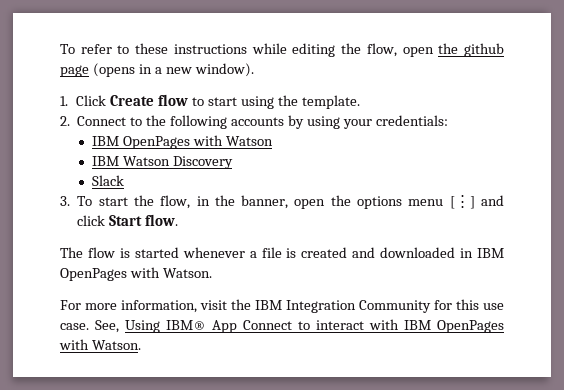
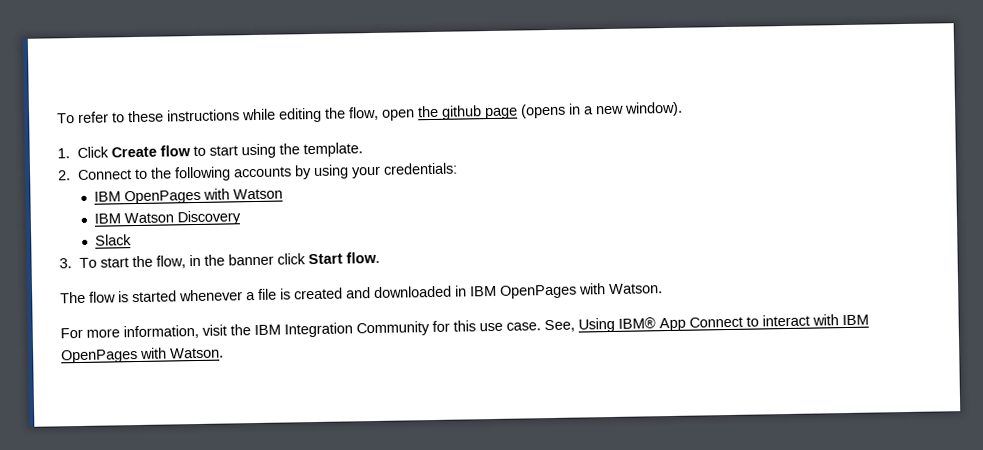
- 3. To start the flow, in the banner, open the options menu [⋮] and click Start flow.
+ 3. To start the flow, in the banner click Start flow.

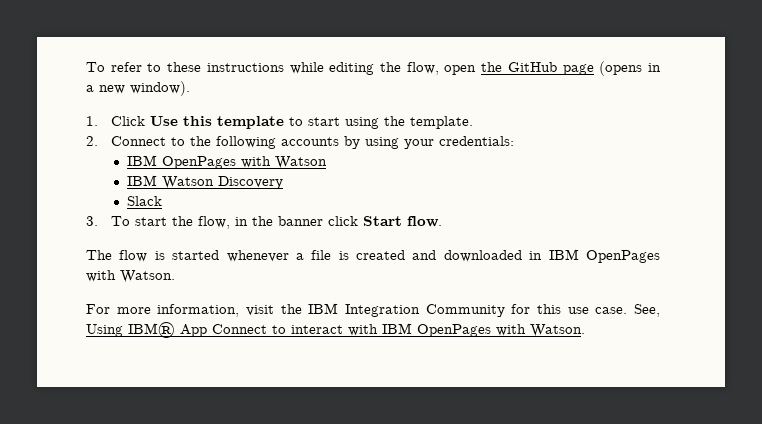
- To refer to these instructions while editing the flow, open the github page (opens in a new window).
+ To refer to these instructions while editing the flow, open the GitHub page (opens in a new window).
- 1. Click Create flow to start using the template.
+ 1. Click Use this template to start using the template.

